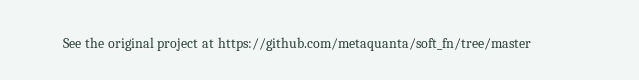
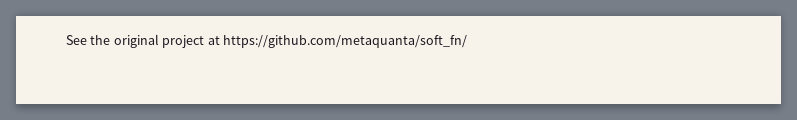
- See the original project at https://github.com/metaquanta/soft_fn/tree/master
+ See the original project at https://github.com/metaquanta/soft_fn/

